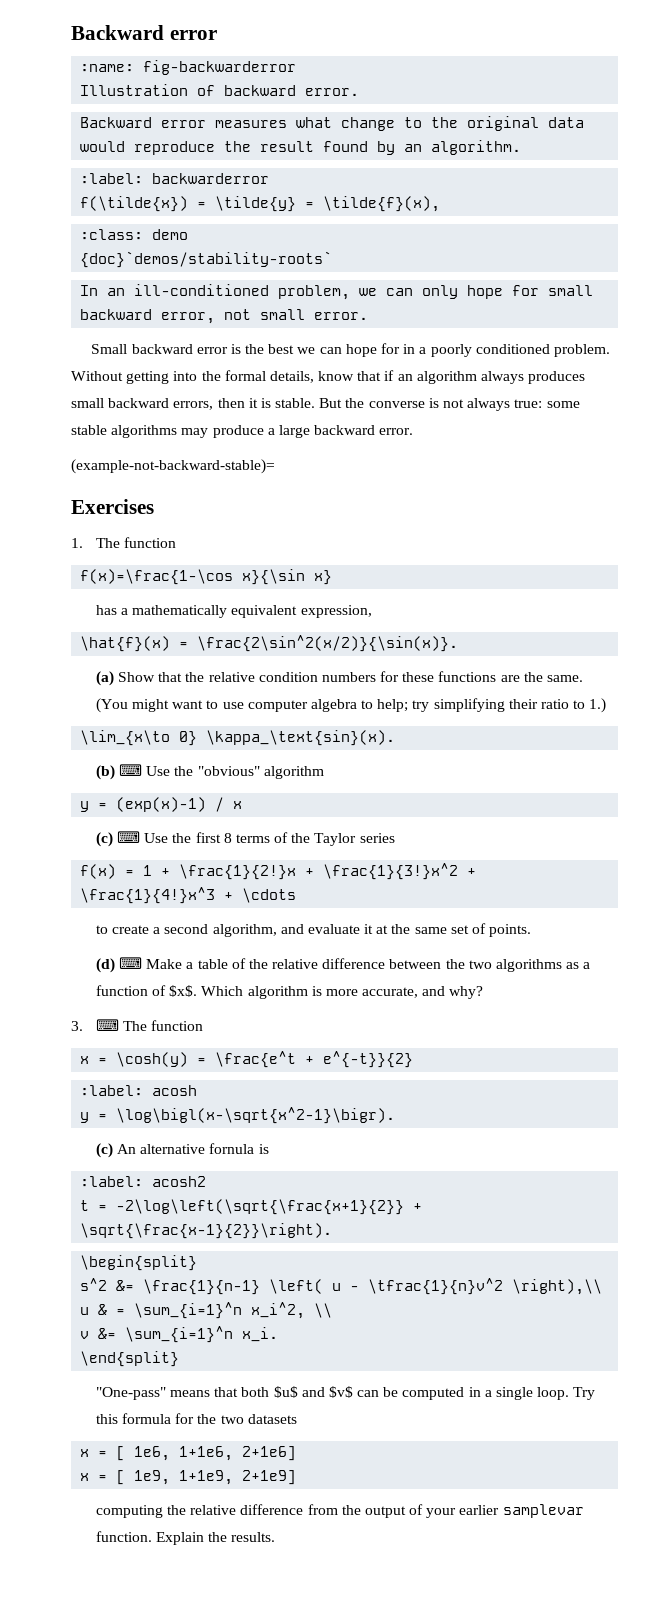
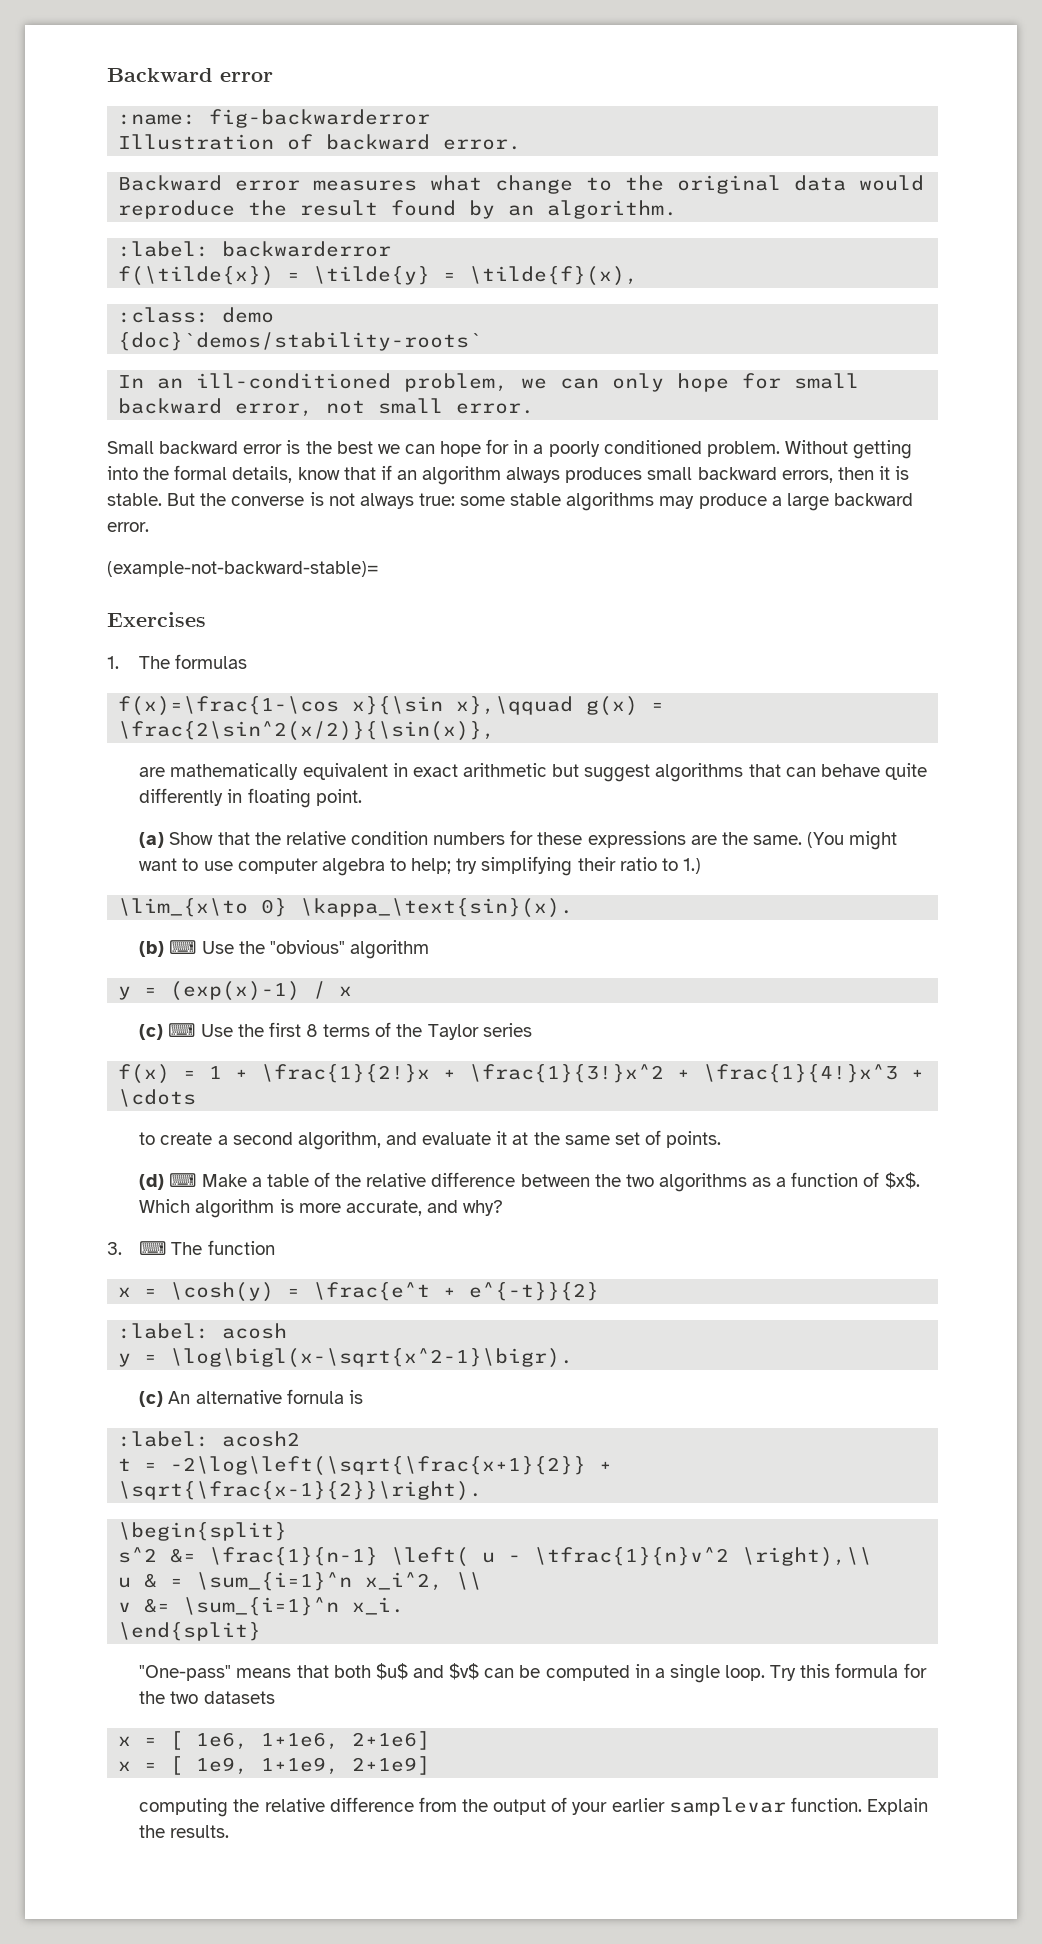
- 1. The function
+ 1. The formulas
- f(x)=\frac{1-\cos x}{\sin x}
- has a mathematically equivalent expression,
- \hat{f}(x) = \frac{2\sin^2(x/2)}{\sin(x)}.
+ f(x)=\frac{1-\cos x}{\sin x},\qquad g(x) = \frac{2\sin^2(x/2)}{\sin(x)},
+ are mathematically equivalent in exact arithmetic but suggest algorithms that can behave quite differently in floating point.
- (a) Show that the relative condition numbers for these functions are the same.
+ (a) Show that the relative condition numbers for these expressions are the same.

